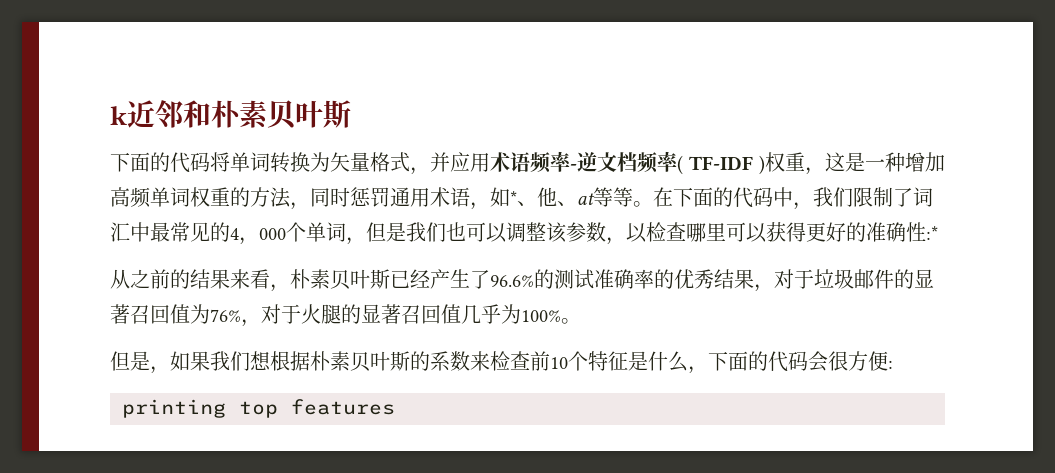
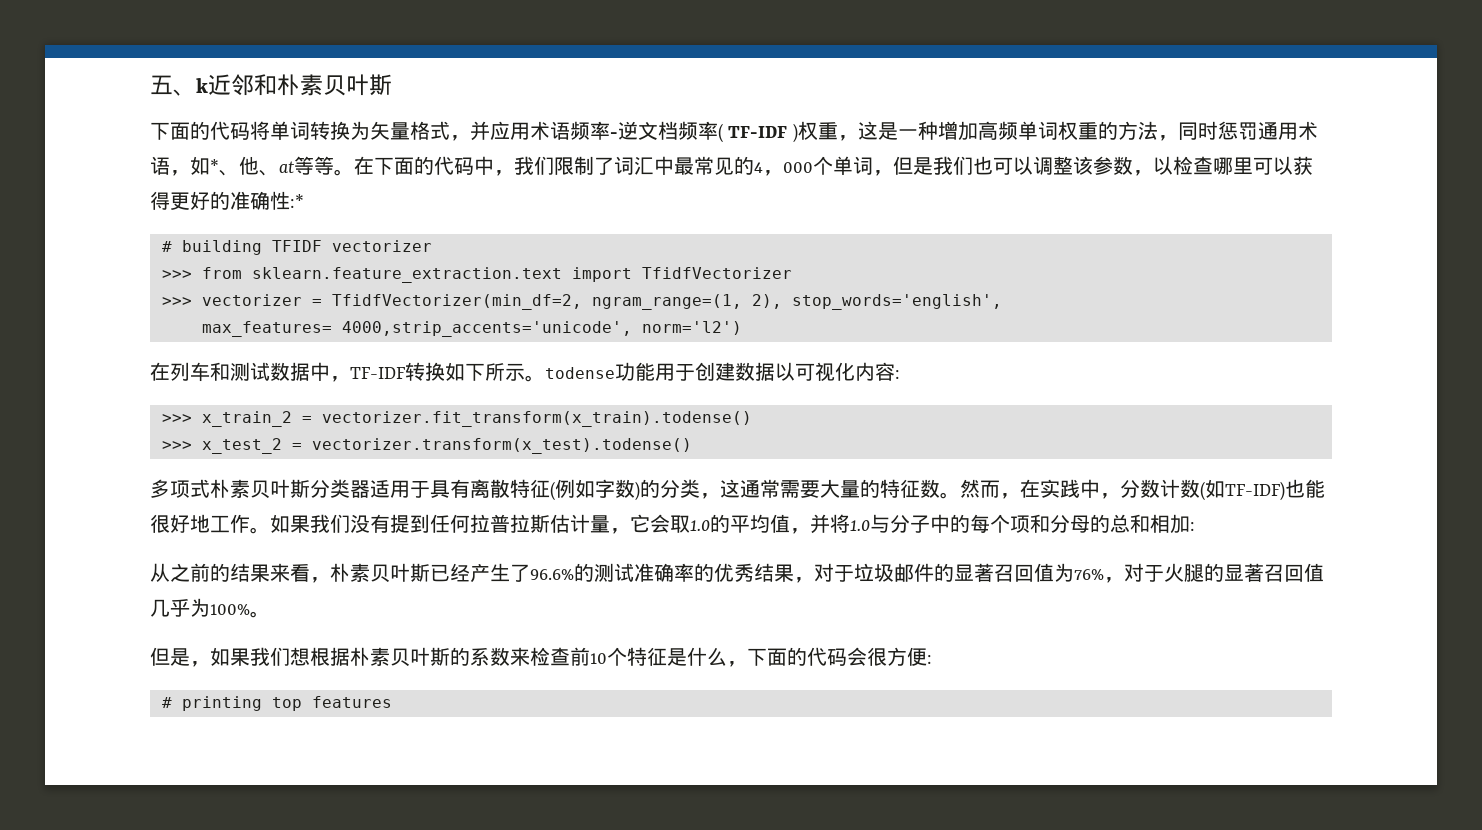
- k近邻和朴素贝叶斯
+ 五、k近邻和朴素贝叶斯
+ # building TFIDF vectorizer
+ >>> from sklearn.feature_extraction.text import TfidfVectorizer
+ >>> vectorizer = TfidfVectorizer(min_df=2, ngram_range=(1, 2), stop_words='english',
+ max_features= 4000,strip_accents='unicode', norm='l2')
+ 在列车和测试数据中，TF-IDF转换如下所示。todense功能用于创建数据以可视化内容:
+ >>> x_train_2 = vectorizer.fit_transform(x_train).todense()
+ >>> x_test_2 = vectorizer.transform(x_test).todense()
+ 多项式朴素贝叶斯分类器适用于具有离散特征(例如字数)的分类，这通常需要大量的特征数。然而，在实践中，分数计数(如TF-IDF)也能很好地工作。如果我们没有提到任何拉普拉斯估计量，它会取1.0的平均值，并将1.0与分子中的每个项和分母的总和相加:
- printing top features
+ # printing top features

